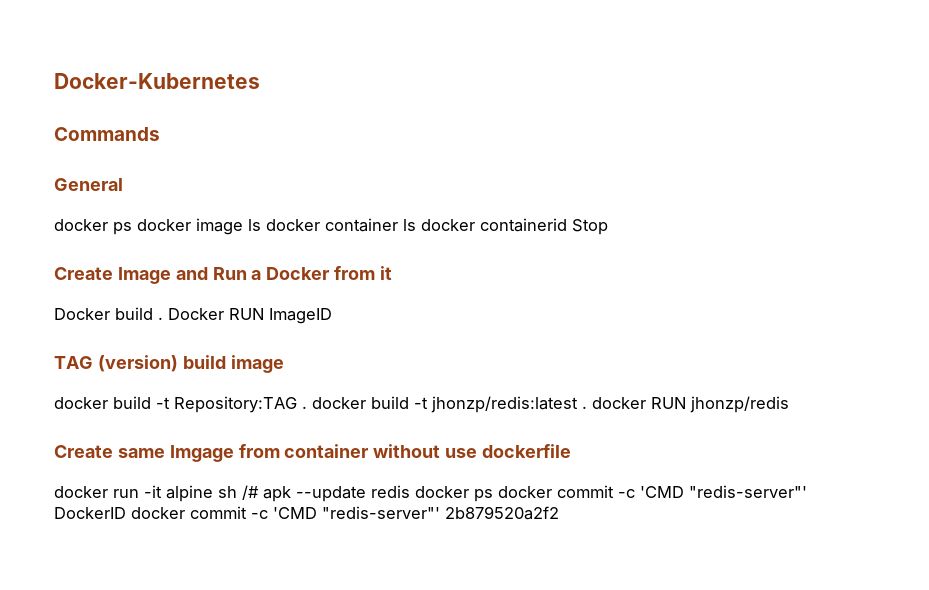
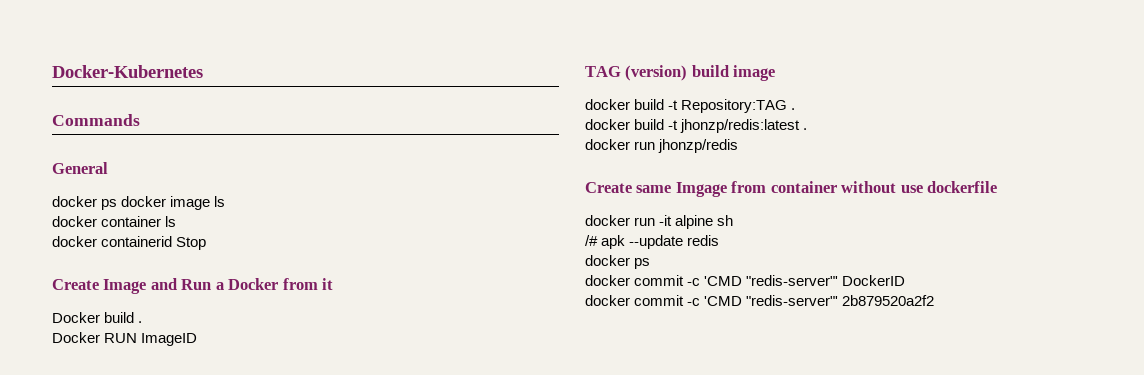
- docker ps docker image ls docker container ls docker containerid Stop
+ docker ps docker image ls
+ docker container ls
+ docker containerid Stop
- Docker build . Docker RUN ImageID
+ Docker build .
+ Docker RUN ImageID
- docker build -t Repository:TAG . docker build -t jhonzp/redis:latest . docker RUN jhonzp/redis
+ docker build -t Repository:TAG .
+ docker build -t jhonzp/redis:latest .
+ docker run jhonzp/redis
- docker run -it alpine sh /# apk --update redis docker ps docker commit -c 'CMD "redis-server"' DockerID docker commit -c 'CMD "redis-server"' 2b879520a2f2
+ docker run -it alpine sh
+ /# apk --update redis
+ docker ps
+ docker commit -c 'CMD "redis-server"' DockerID
+ docker commit -c 'CMD "redis-server"' 2b879520a2f2

